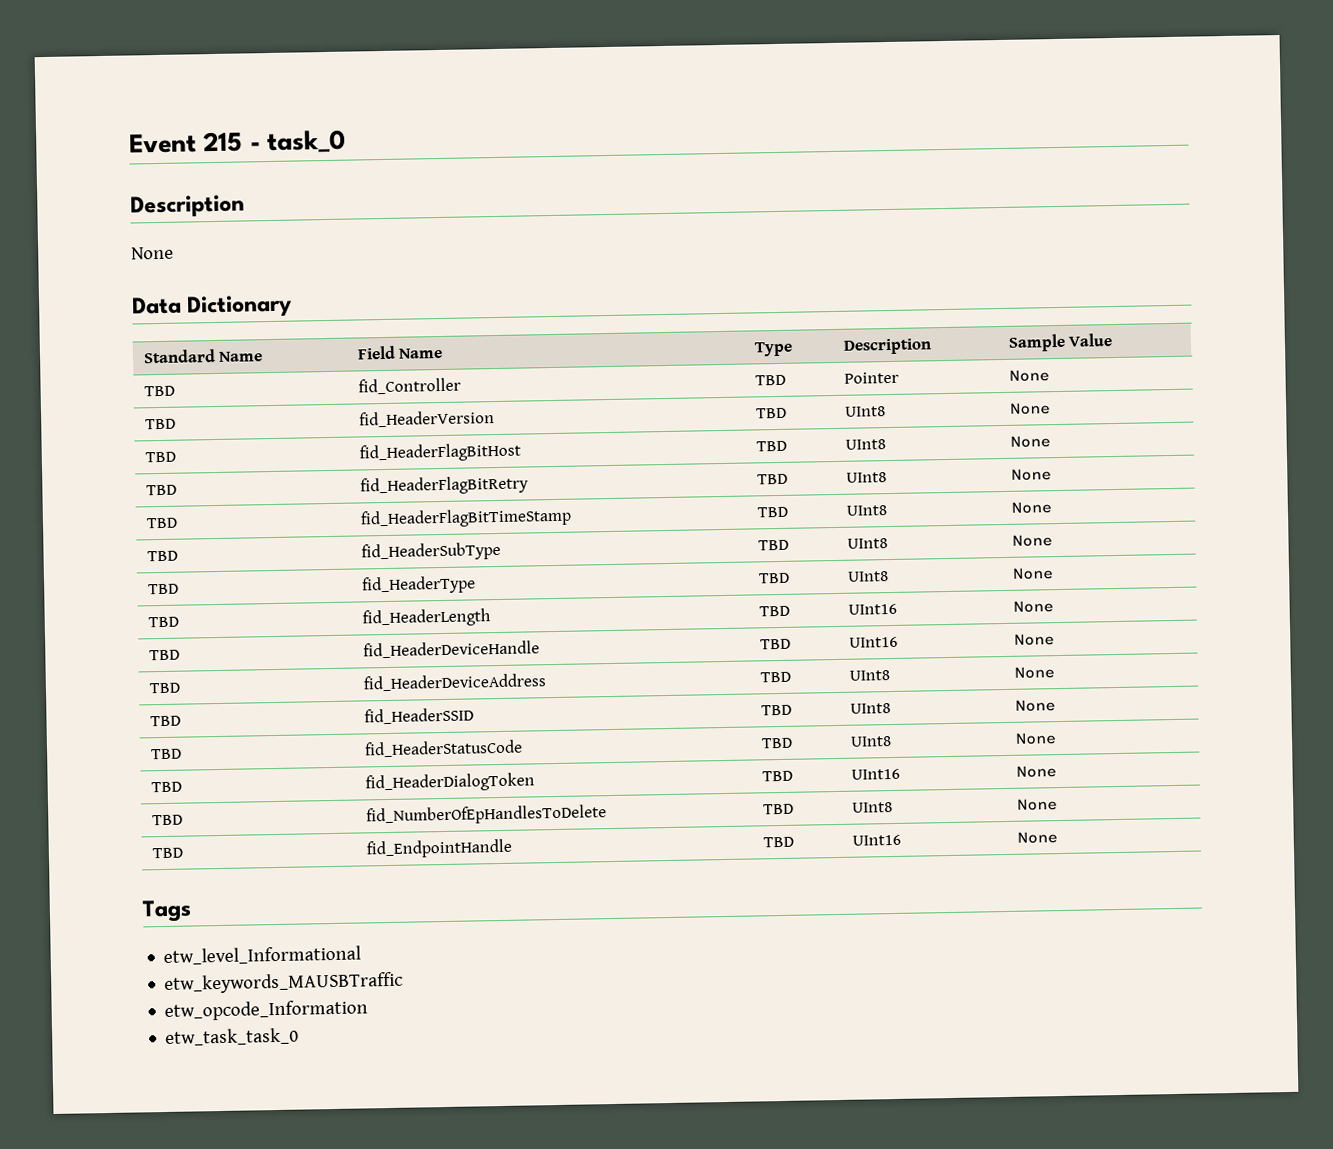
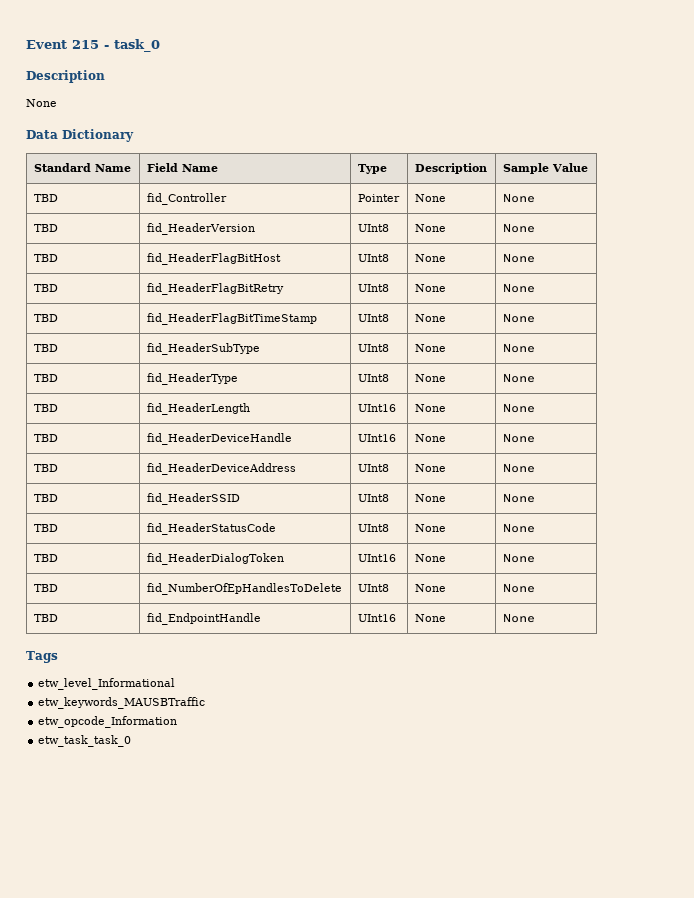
- TBD | fid_Controller | TBD | Pointer | None
+ TBD | fid_Controller | Pointer | None | None
- TBD | fid_HeaderVersion | TBD | UInt8 | None
+ TBD | fid_HeaderVersion | UInt8 | None | None
- TBD | fid_HeaderFlagBitHost | TBD | UInt8 | None
+ TBD | fid_HeaderFlagBitHost | UInt8 | None | None
- TBD | fid_HeaderFlagBitRetry | TBD | UInt8 | None
+ TBD | fid_HeaderFlagBitRetry | UInt8 | None | None
- TBD | fid_HeaderFlagBitTimeStamp | TBD | UInt8 | None
+ TBD | fid_HeaderFlagBitTimeStamp | UInt8 | None | None
- TBD | fid_HeaderSubType | TBD | UInt8 | None
+ TBD | fid_HeaderSubType | UInt8 | None | None
- TBD | fid_HeaderType | TBD | UInt8 | None
+ TBD | fid_HeaderType | UInt8 | None | None
- TBD | fid_HeaderLength | TBD | UInt16 | None
+ TBD | fid_HeaderLength | UInt16 | None | None
- TBD | fid_HeaderDeviceHandle | TBD | UInt16 | None
+ TBD | fid_HeaderDeviceHandle | UInt16 | None | None
- TBD | fid_HeaderDeviceAddress | TBD | UInt8 | None
+ TBD | fid_HeaderDeviceAddress | UInt8 | None | None
- TBD | fid_HeaderSSID | TBD | UInt8 | None
+ TBD | fid_HeaderSSID | UInt8 | None | None
- TBD | fid_HeaderStatusCode | TBD | UInt8 | None
+ TBD | fid_HeaderStatusCode | UInt8 | None | None
- TBD | fid_HeaderDialogToken | TBD | UInt16 | None
+ TBD | fid_HeaderDialogToken | UInt16 | None | None
- TBD | fid_NumberOfEpHandlesToDelete | TBD | UInt8 | None
+ TBD | fid_NumberOfEpHandlesToDelete | UInt8 | None | None
- TBD | fid_EndpointHandle | TBD | UInt16 | None
+ TBD | fid_EndpointHandle | UInt16 | None | None

